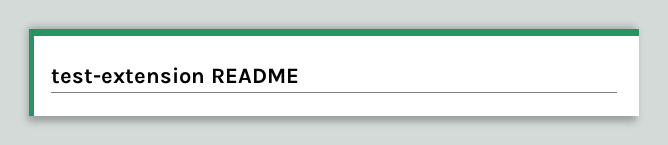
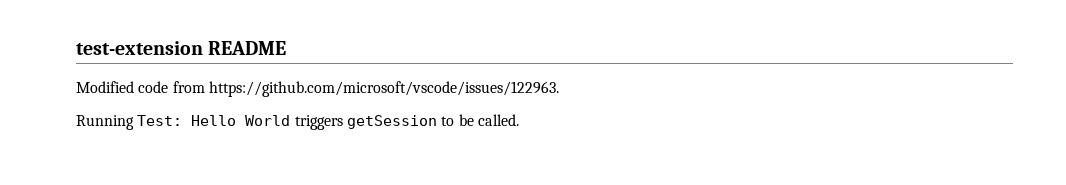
+ Modified code from https://github.com/microsoft/vscode/issues/122963.
+ Running Test: Hello World triggers getSession to be called.

